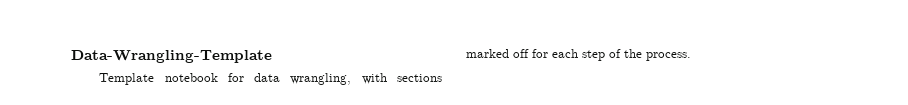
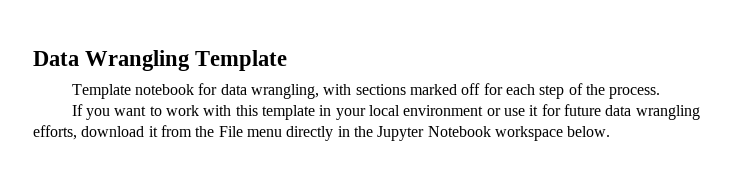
- Data-Wrangling-Template
+ Data Wrangling Template
+ If you want to work with this template in your local environment or use it for future data wrangling efforts, download it from the File menu directly in the Jupyter Notebook workspace below.

